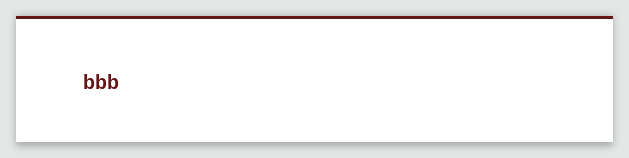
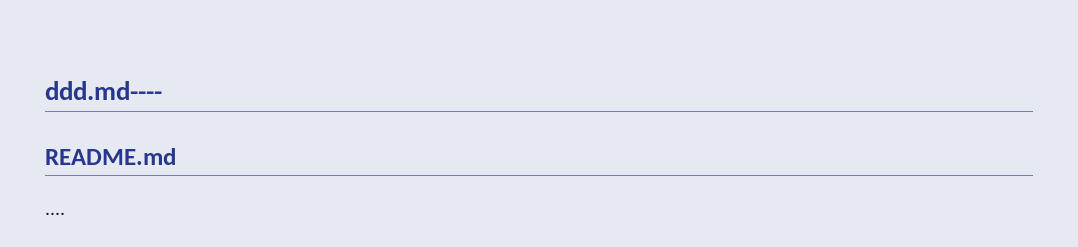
- bbb
+ ddd.md----
+ README.md
+ ....

